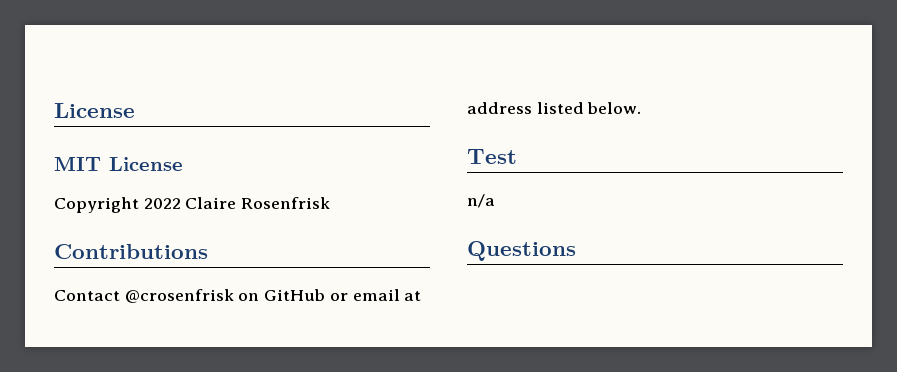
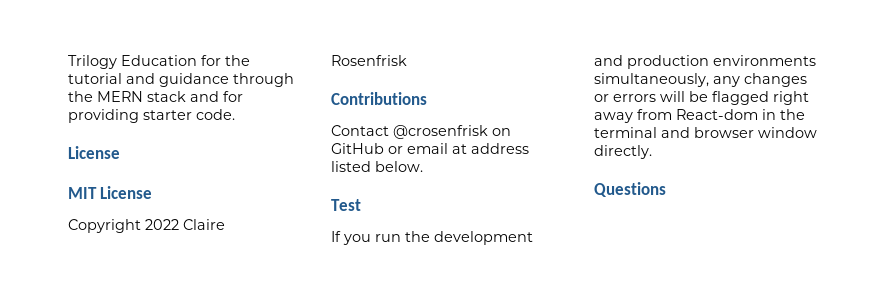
+ Trilogy Education for the tutorial and guidance through the MERN stack and for providing starter code.
- n/a
+ If you run the development and production environments simultaneously, any changes or errors will be flagged right away from React-dom in the terminal and browser window directly.

